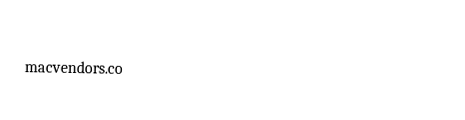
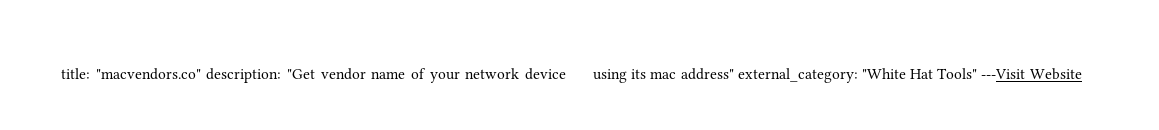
- macvendors.co
+ title: "macvendors.co" description: "Get vendor name of your network device using its mac address" external_category: "White Hat Tools" ---Visit Website

